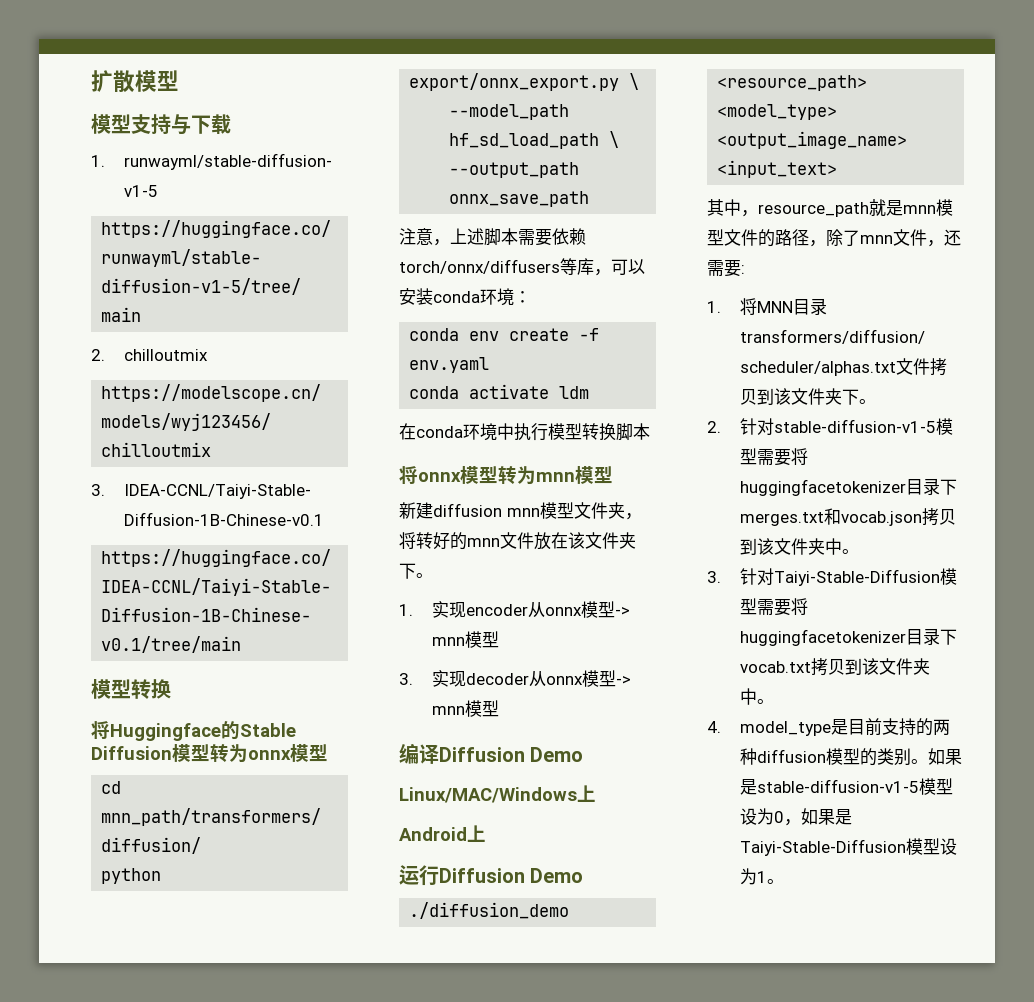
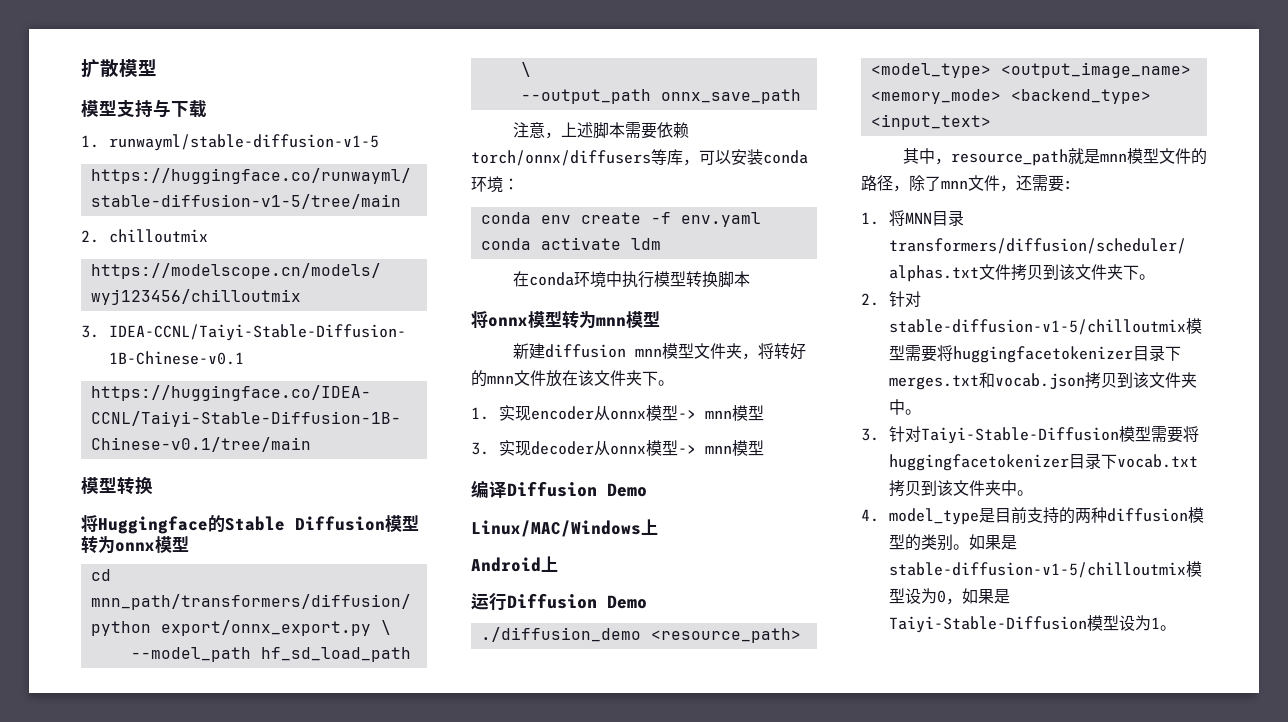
- ./diffusion_demo <resource_path> <model_type> <output_image_name> <input_text>
+ ./diffusion_demo <resource_path> <model_type> <output_image_name> <memory_mode> <backend_type> <input_text>
- 2.针对stable-diffusion-v1-5模型需要将huggingfacetokenizer目录下merges.txt和vocab.json拷贝到该文件夹中。
+ 2.针对stable-diffusion-v1-5/chilloutmix模型需要将huggingfacetokenizer目录下merges.txt和vocab.json拷贝到该文件夹中。
- 如果是stable-diffusion-v1-5模型设为0，如果是Taiyi-Stable-Diffusion模型设为1。
+ 如果是stable-diffusion-v1-5/chilloutmix模型设为0，如果是Taiyi-Stable-Diffusion模型设为1。

